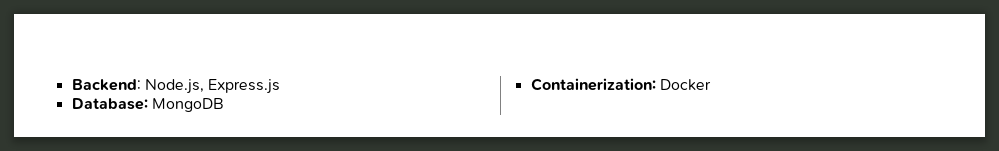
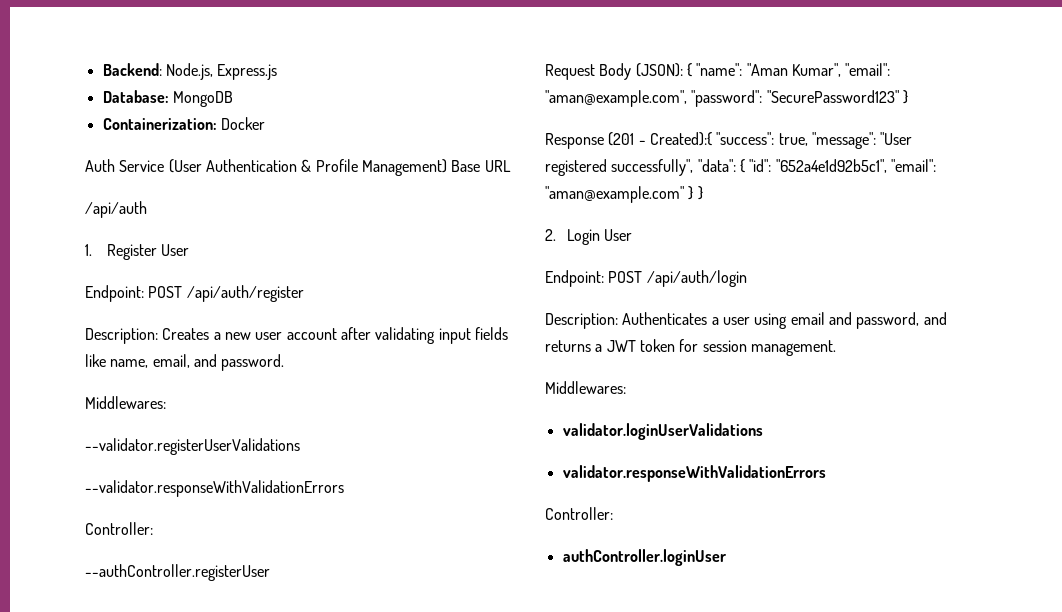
+ Auth Service (User Authentication & Profile Management) Base URL
+ /api/auth
+ 1. Register User
+ Endpoint: POST /api/auth/register
+ Description: Creates a new user account after validating input fields like name, email, and password.
+ Middlewares:
+ --validator.registerUserValidations
+ --validator.responseWithValidationErrors
+ Controller:
+ --authController.registerUser
+ Request Body (JSON): { "name": "Aman Kumar", "email": "aman@example.com", "password": "SecurePassword123" }
+ Response (201 - Created):{ "success": true, "message": "User registered successfully", "data": { "id": "652a4e1d92b5c1", "email": "aman@example.com" } }
+ 2. Login User
+ Endpoint: POST /api/auth/login
+ Description: Authenticates a user using email and password, and returns a JWT token for session management.
+ Middlewares:
+ validator.loginUserValidations
+ validator.responseWithValidationErrors
+ Controller:
+ authController.loginUser

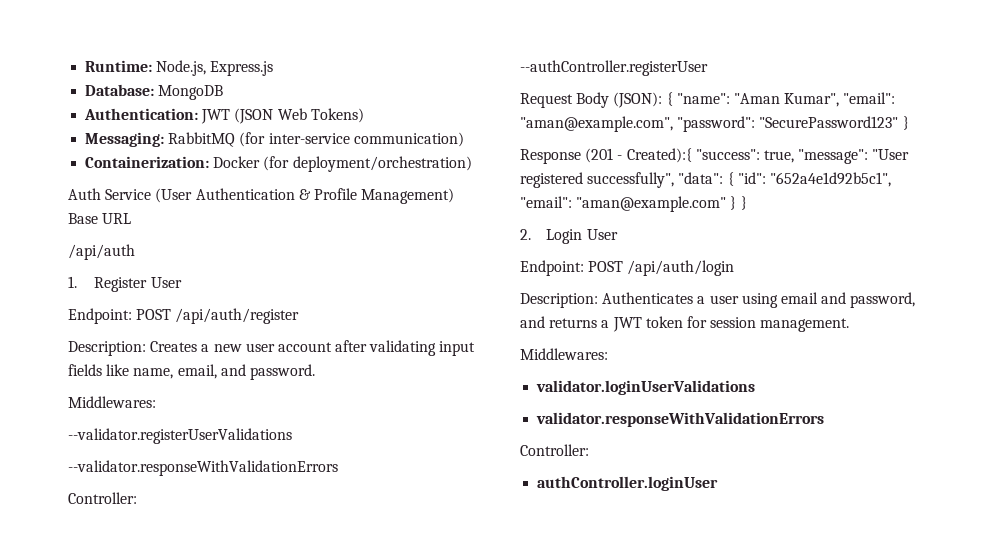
- Backend: Node.js, Express.js
+ Runtime: Node.js, Express.js
+ Authentication: JWT (JSON Web Tokens)
+ Messaging: RabbitMQ (for inter-service communication)
- Containerization: Docker
+ Containerization: Docker (for deployment/orchestration)

